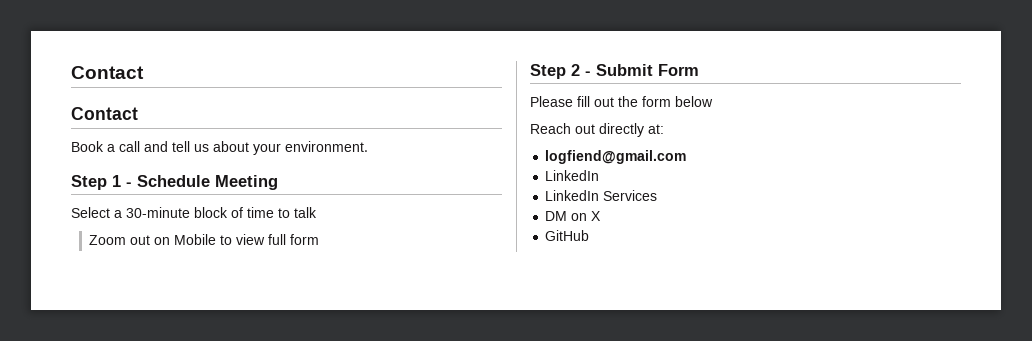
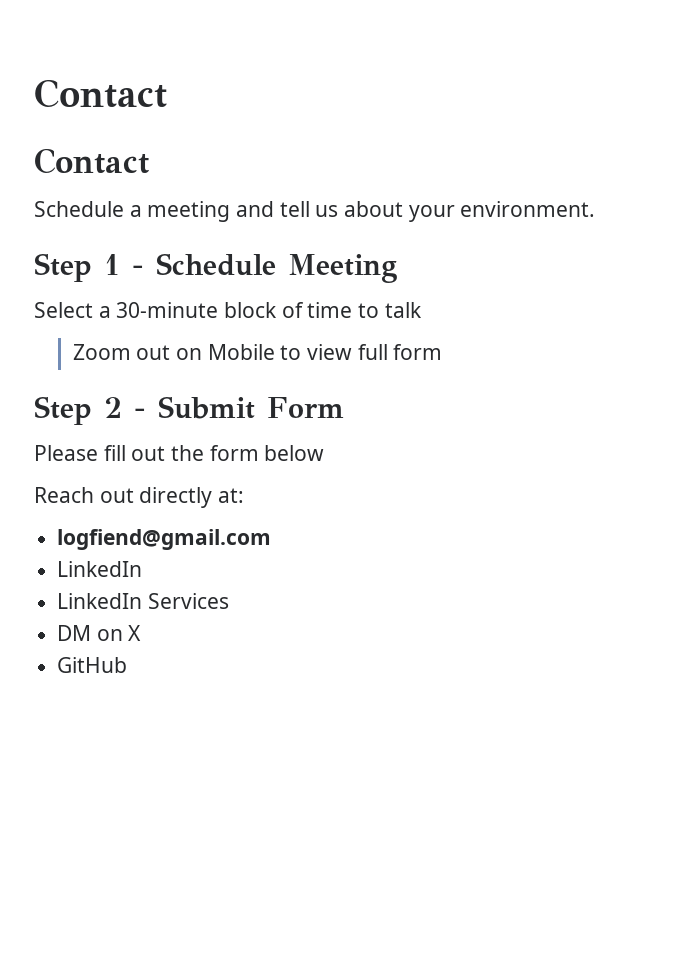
- Book a call and tell us about your environment.
+ Schedule a meeting and tell us about your environment.

